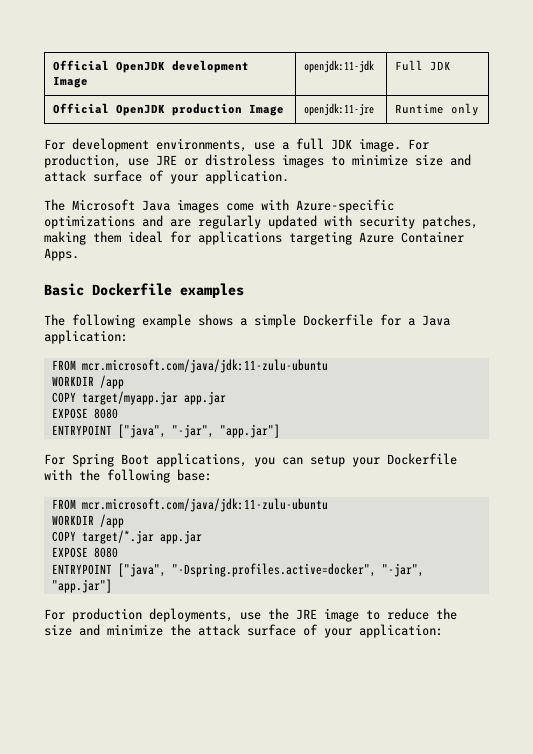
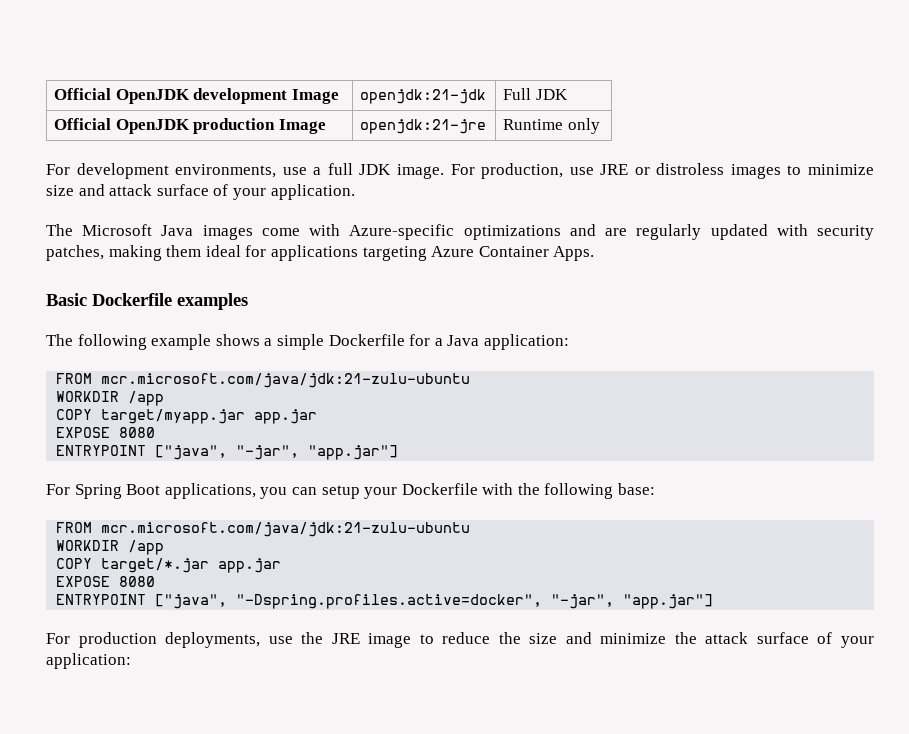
- Official OpenJDK development Image | openjdk:11-jdk | Full JDK
+ Official OpenJDK development Image | openjdk:21-jdk | Full JDK
- Official OpenJDK production Image | openjdk:11-jre | Runtime only
+ Official OpenJDK production Image | openjdk:21-jre | Runtime only
  The following example shows a simple Dockerfile for a Java application:
- FROM mcr.microsoft.com/java/jdk:11-zulu-ubuntu
+ FROM mcr.microsoft.com/java/jdk:21-zulu-ubuntu
  For Spring Boot applications, you can setup your Dockerfile with the following base:
- FROM mcr.microsoft.com/java/jdk:11-zulu-ubuntu
+ FROM mcr.microsoft.com/java/jdk:21-zulu-ubuntu

